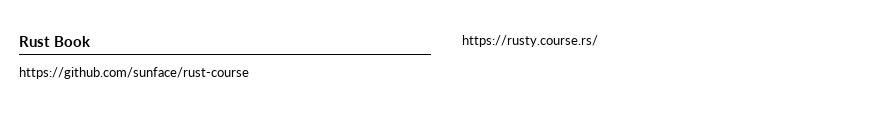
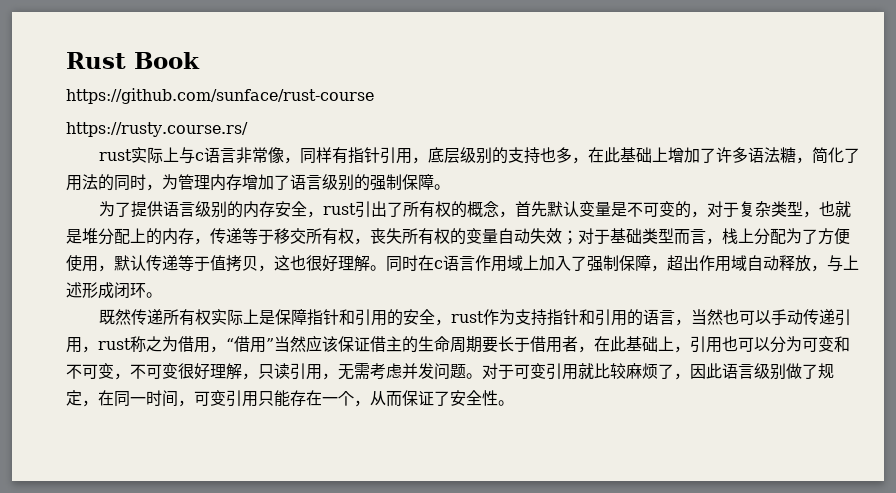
+ rust实际上与c语言非常像，同样有指针引用，底层级别的支持也多，在此基础上增加了许多语法糖，简化了用法的同时，为管理内存增加了语言级别的强制保障。
+ 为了提供语言级别的内存安全，rust引出了所有权的概念，首先默认变量是不可变的，对于复杂类型，也就是堆分配上的内存，传递等于移交所有权，丧失所有权的变量自动失效；对于基础类型而言，栈上分配为了方便使用，默认传递等于值拷贝，这也很好理解。同时在c语言作用域上加入了强制保障，超出作用域自动释放，与上述形成闭环。
+ 既然传递所有权实际上是保障指针和引用的安全，rust作为支持指针和引用的语言，当然也可以手动传递引用，rust称之为借用，“借用”当然应该保证借主的生命周期要长于借用者，在此基础上，引用也可以分为可变和不可变，不可变很好理解，只读引用，无需考虑并发问题。对于可变引用就比较麻烦了，因此语言级别做了规定，在同一时间，可变引用只能存在一个，从而保证了安全性。

